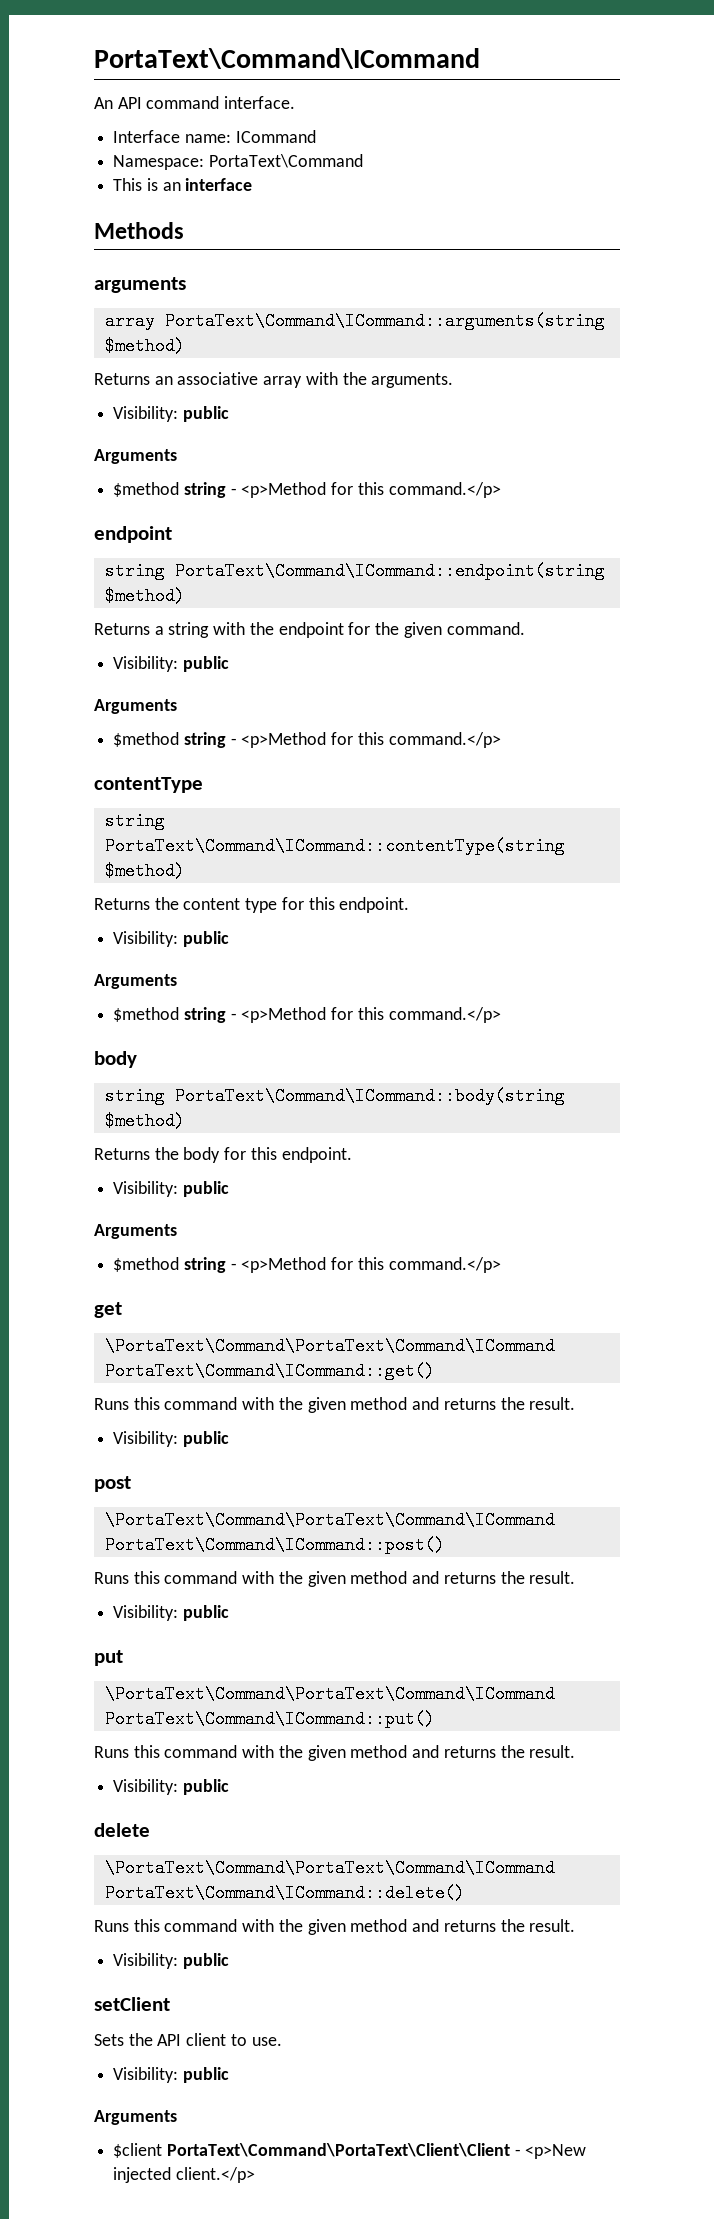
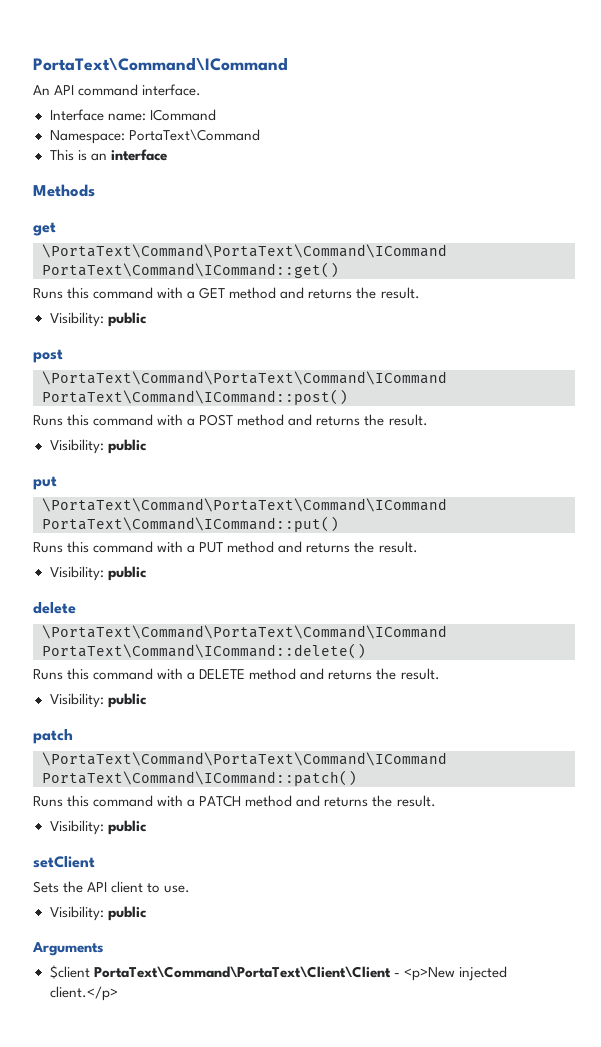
- arguments
- array PortaText\Command\ICommand::arguments(string $method)
- Returns an associative array with the arguments.
- Visibility: public
- Arguments
- $method string - <p>Method for this command.</p>
- endpoint
- string PortaText\Command\ICommand::endpoint(string $method)
- Returns a string with the endpoint for the given command.
- Visibility: public
- Arguments
- $method string - <p>Method for this command.</p>
- contentType
- string PortaText\Command\ICommand::contentType(string $method)
- Returns the content type for this endpoint.
- Visibility: public
- Arguments
- $method string - <p>Method for this command.</p>
- body
- string PortaText\Command\ICommand::body(string $method)
- Returns the body for this endpoint.
- Visibility: public
- Arguments
- $method string - <p>Method for this command.</p>
  \PortaText\Command\PortaText\Command\ICommand PortaText\Command\ICommand::get()
- Runs this command with the given method and returns the result.
+ Runs this command with a GET method and returns the result.
  \PortaText\Command\PortaText\Command\ICommand PortaText\Command\ICommand::post()
- Runs this command with the given method and returns the result.
+ Runs this command with a POST method and returns the result.
  \PortaText\Command\PortaText\Command\ICommand PortaText\Command\ICommand::put()
- Runs this command with the given method and returns the result.
+ Runs this command with a PUT method and returns the result.
  \PortaText\Command\PortaText\Command\ICommand PortaText\Command\ICommand::delete()
- Runs this command with the given method and returns the result.
+ Runs this command with a DELETE method and returns the result.
+ Visibility: public
+ patch
+ \PortaText\Command\PortaText\Command\ICommand PortaText\Command\ICommand::patch()
+ Runs this command with a PATCH method and returns the result.

